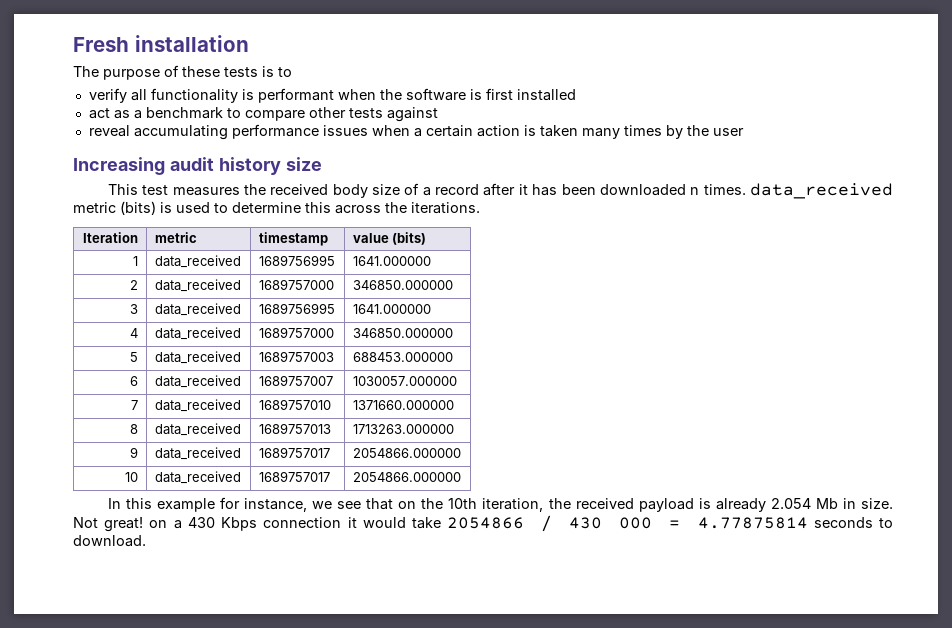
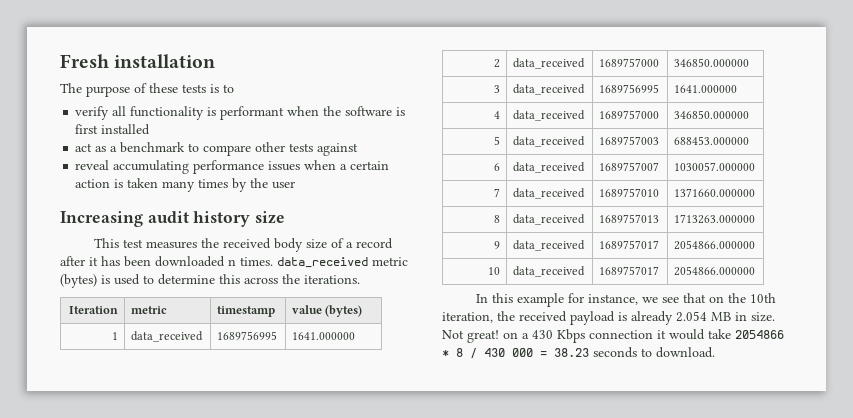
- This test measures the received body size of a record after it has been downloaded n times. data_received metric (bits) is used to determine this across the iterations.
+ This test measures the received body size of a record after it has been downloaded n times. data_received metric (bytes) is used to determine this across the iterations.
- Iteration | metric | timestamp | value (bits)
+ Iteration | metric | timestamp | value (bytes)
- In this example for instance, we see that on the 10th iteration, the received payload is already 2.054 Mb in size.
+ In this example for instance, we see that on the 10th iteration, the received payload is already 2.054 MB in size.
- Not great! on a 430 Kbps connection it would take 2054866 / 430 000 = 4.77875814 seconds to download.
+ Not great! on a 430 Kbps connection it would take 2054866 * 8 / 430 000 = 38.23 seconds to download.

